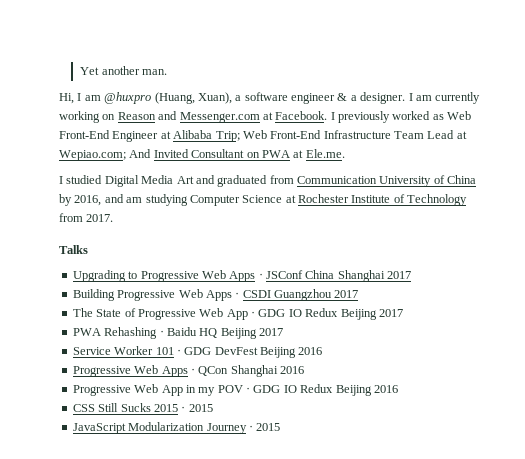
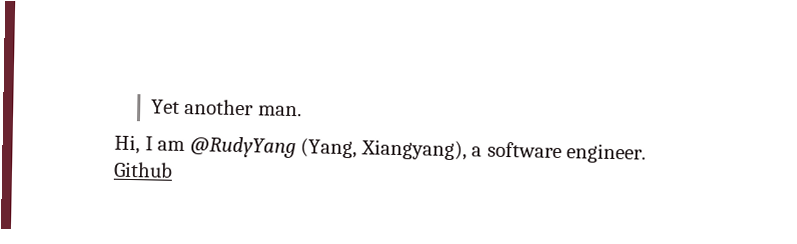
- Hi, I am @huxpro (Huang, Xuan), a software engineer & a designer. I am currently working on Reason and Messenger.com at Facebook. I previously worked as Web Front-End Engineer at Alibaba Trip; Web Front-End Infrastructure Team Lead at Wepiao.com; And Invited Consultant on PWA at Ele.me.
- I studied Digital Media Art and graduated from Communication University of China by 2016, and am studying Computer Science at Rochester Institute of Technology from 2017.
- Talks
- Upgrading to Progressive Web Apps · JSConf China Shanghai 2017
- Building Progressive Web Apps · CSDI Guangzhou 2017
- The State of Progressive Web App · GDG IO Redux Beijing 2017
- PWA Rehashing · Baidu HQ Beijing 2017
- Service Worker 101 · GDG DevFest Beijing 2016
- Progressive Web Apps · QCon Shanghai 2016
- Progressive Web App in my POV · GDG IO Redux Beijing 2016
- CSS Still Sucks 2015 · 2015
- JavaScript Modularization Journey · 2015
+ Hi, I am @RudyYang (Yang, Xiangyang), a software engineer. Github

